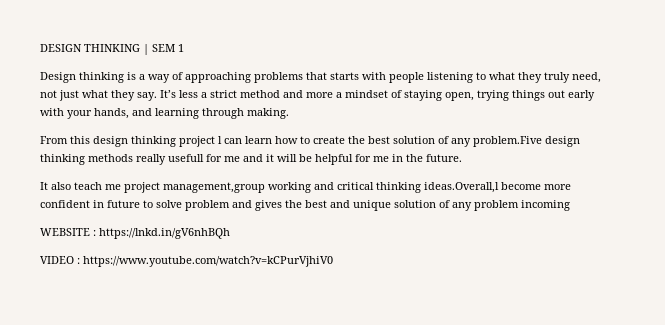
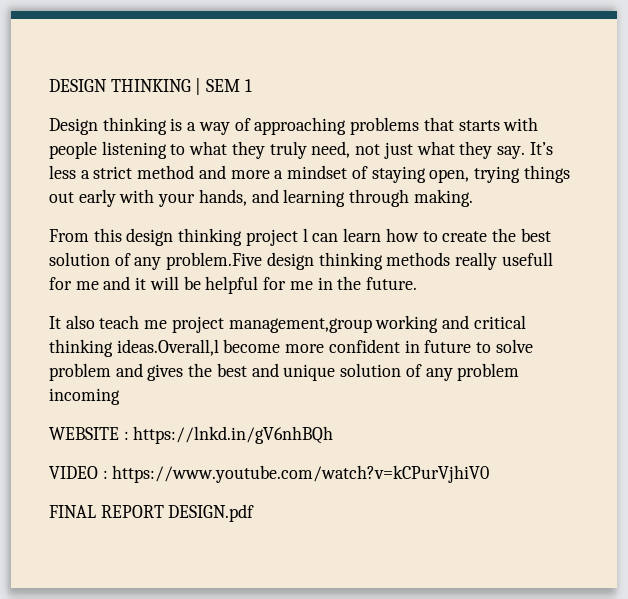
+ FINAL REPORT DESIGN.pdf

